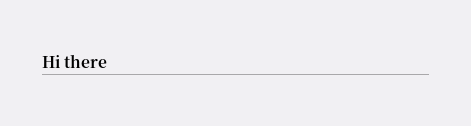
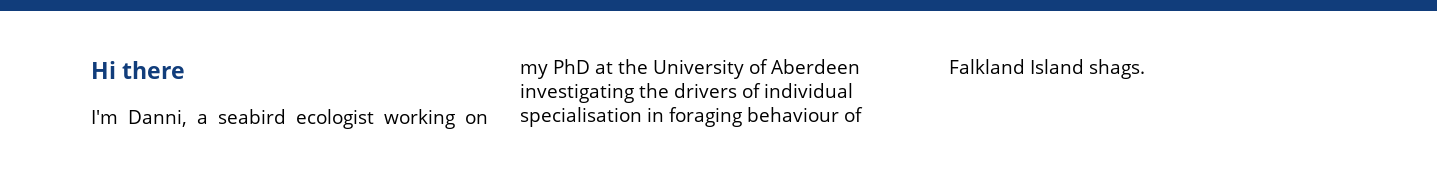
+ I'm Danni, a seabird ecologist working on my PhD at the University of Aberdeen investigating the drivers of individual specialisation in foraging behaviour of Falkland Island shags.

